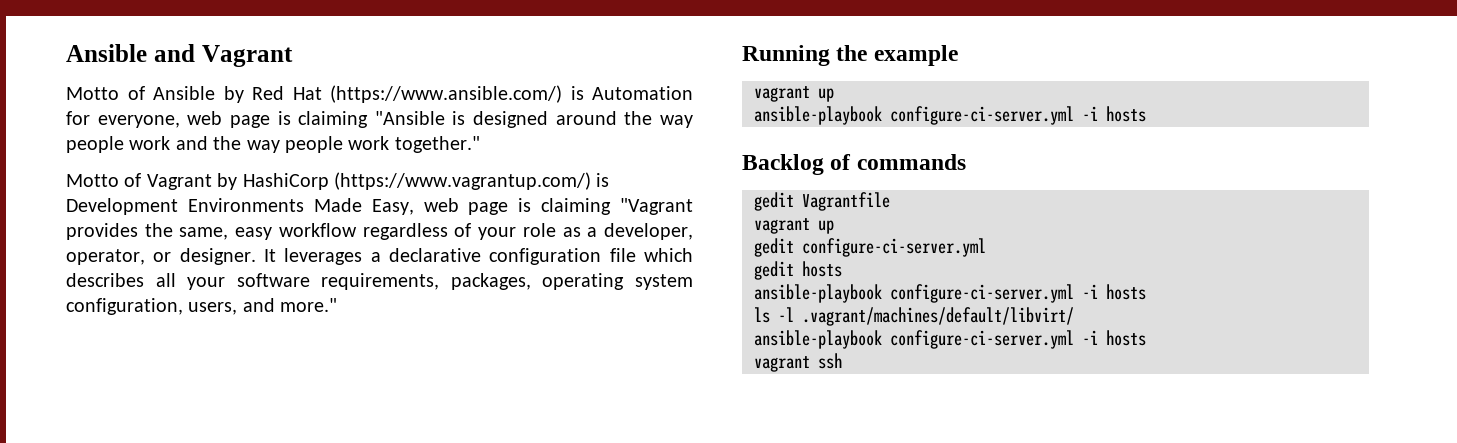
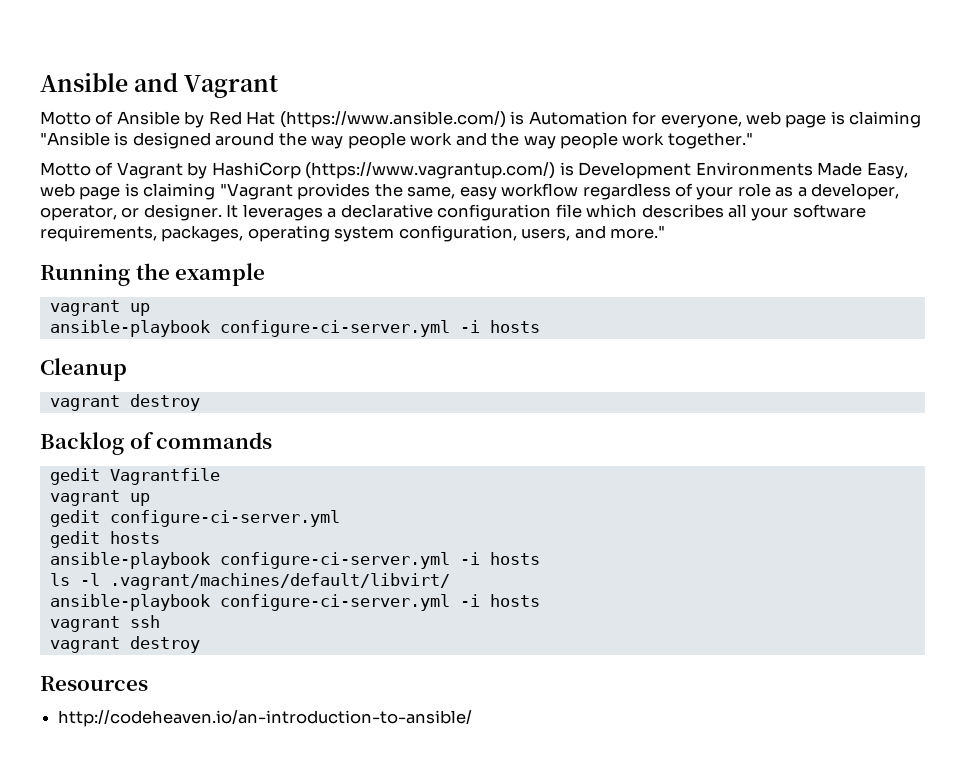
+ Cleanup
+ vagrant destroy
  vagrant ssh
+ vagrant destroy
+ Resources
+ http://codeheaven.io/an-introduction-to-ansible/

